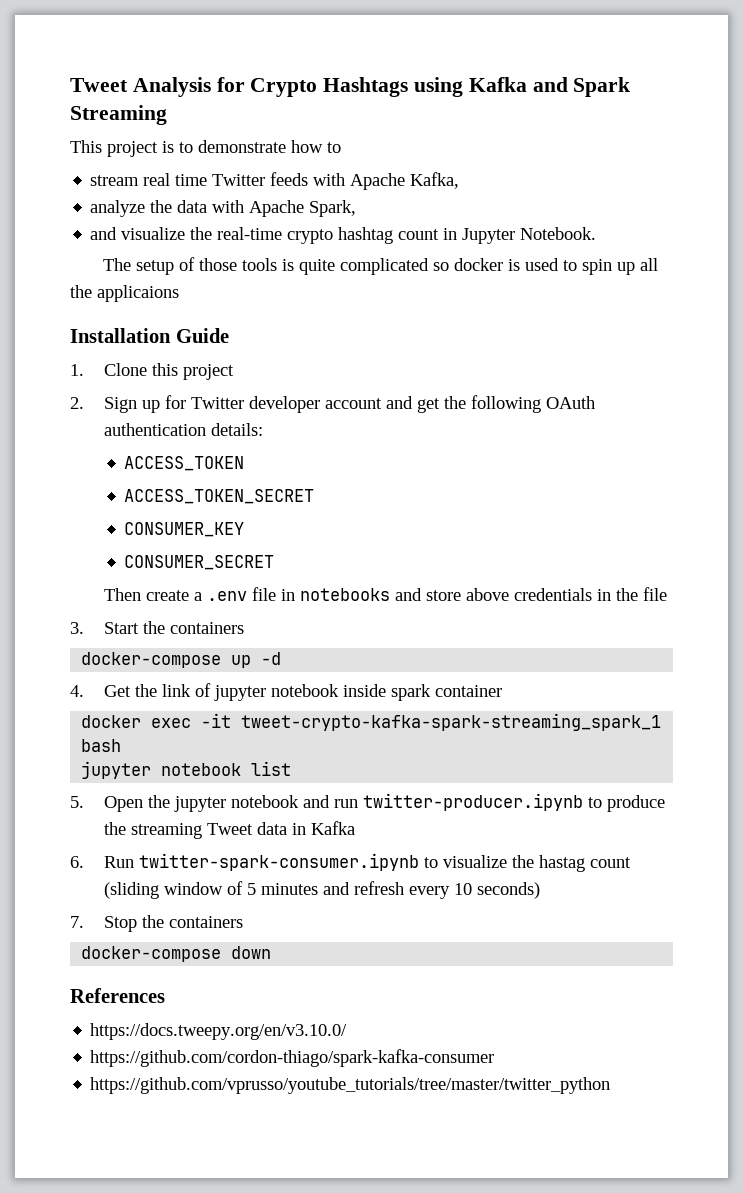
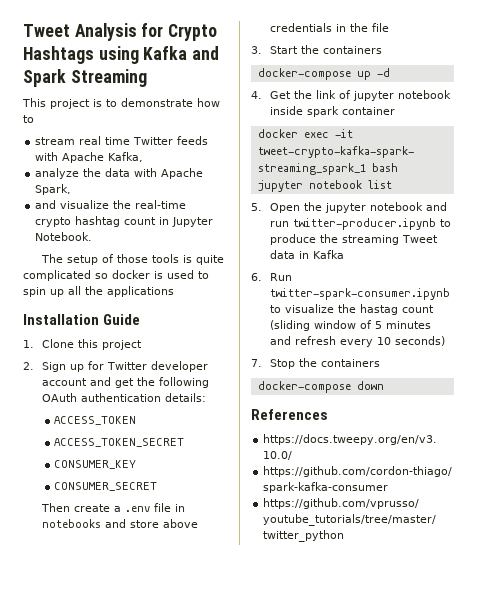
- The setup of those tools is quite complicated so docker is used to spin up all the applicaions
+ The setup of those tools is quite complicated so docker is used to spin up all the applications

